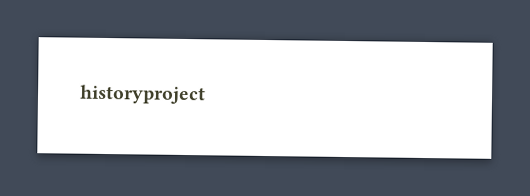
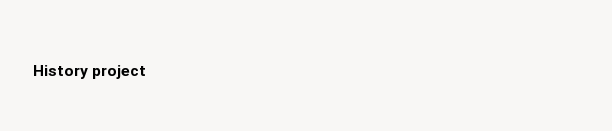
- historyproject
+ History project

